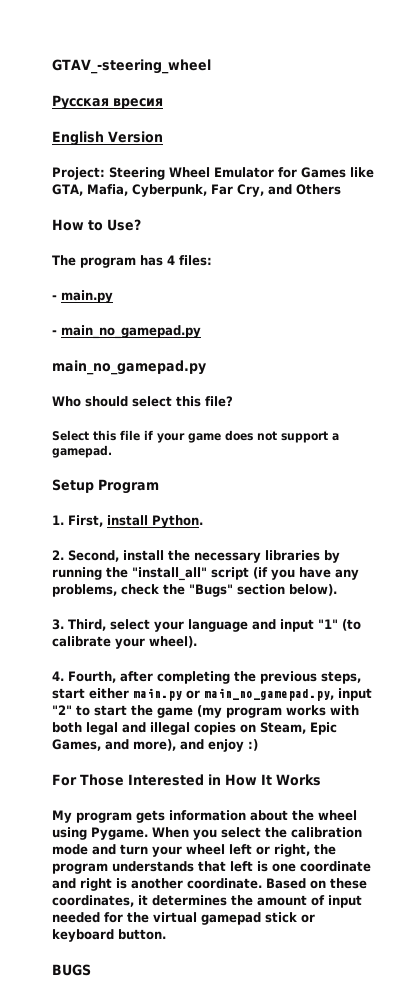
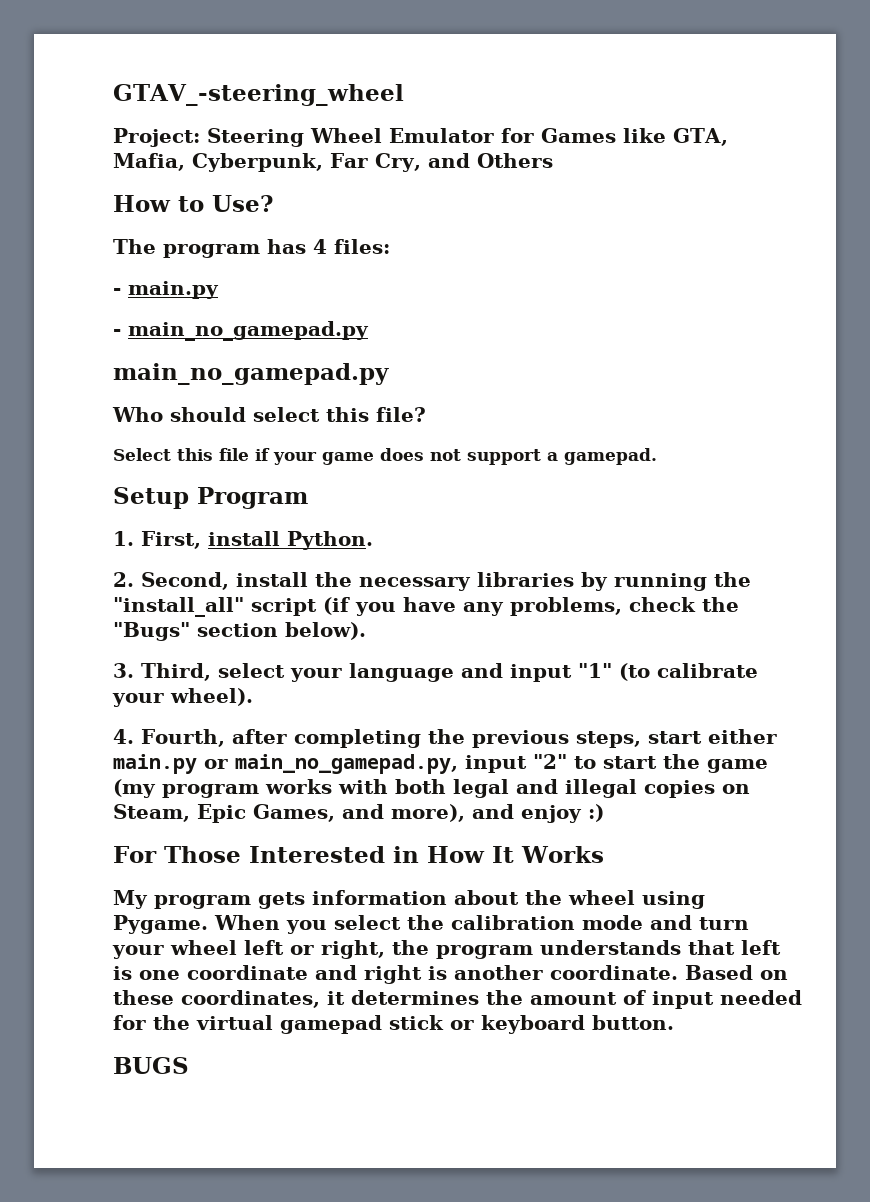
- Русская вресия
- English Version

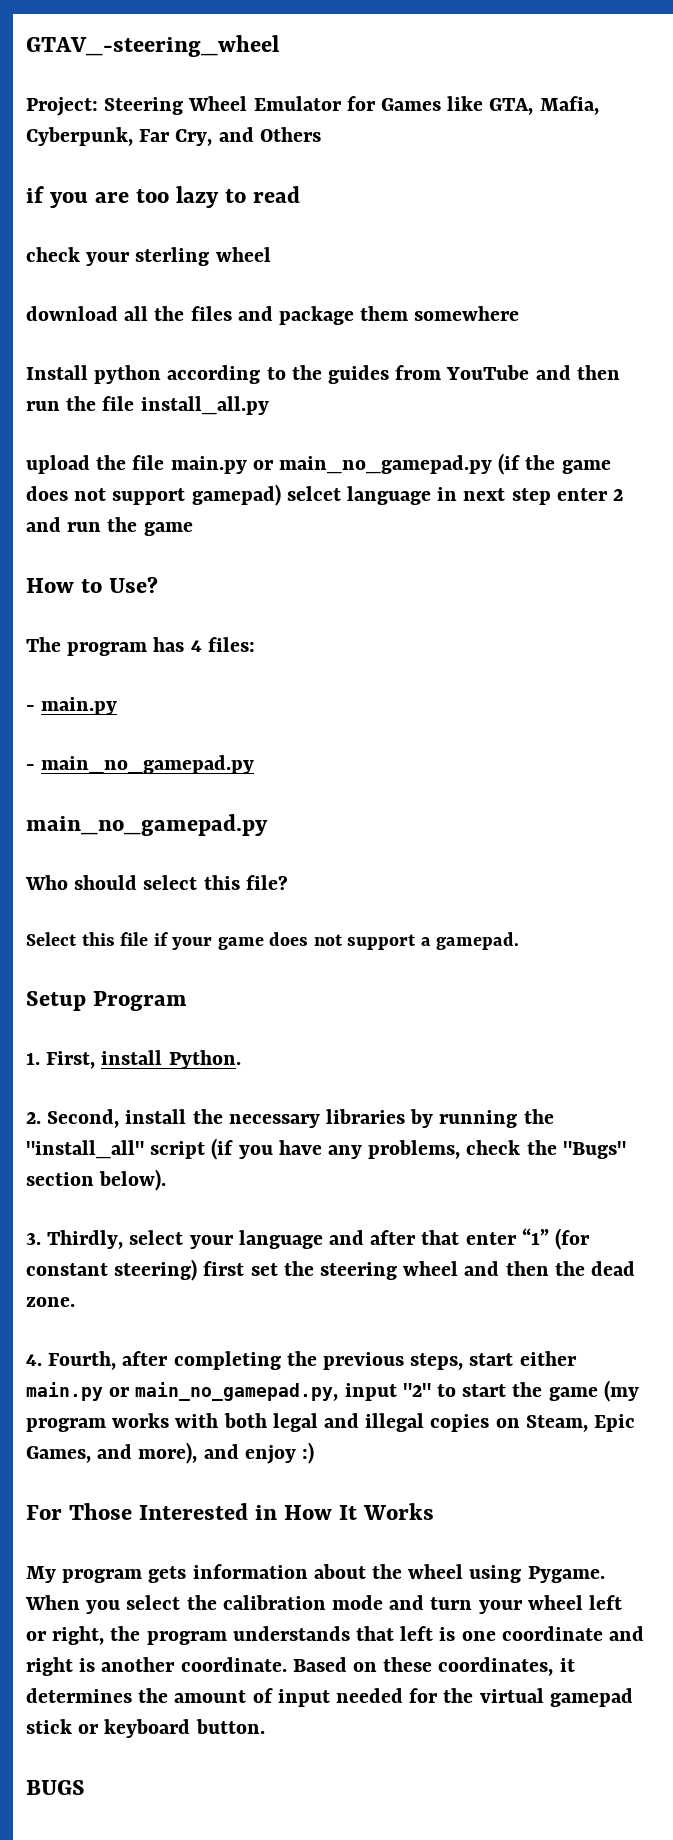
+ if you are too lazy to read
+ check your sterling wheel
+ download all the files and package them somewhere
+ Install python according to the guides from YouTube and then run the file install_all.py
+ upload the file main.py or main_no_gamepad.py (if the game does not support gamepad) selcet language in next step enter 2 and run the game
- 3. Third, select your language and input "1" (to calibrate your wheel).
+ 3. Thirdly, select your language and after that enter “1” (for constant steering) first set the steering wheel and then the dead zone.

